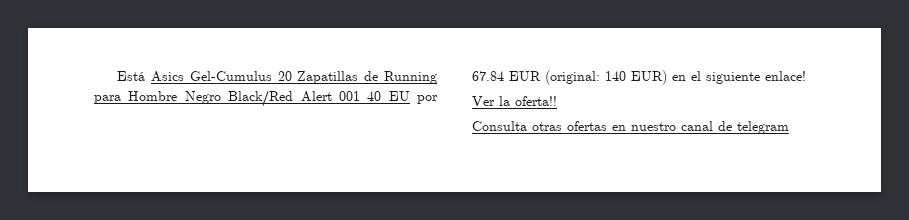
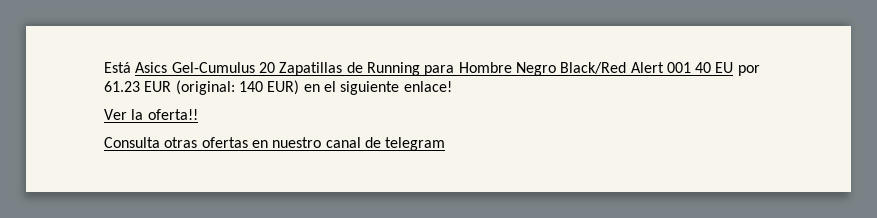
- Está Asics Gel-Cumulus 20 Zapatillas de Running para Hombre Negro Black/Red Alert 001 40 EU por 67.84 EUR (original: 140 EUR) en el siguiente enlace!
+ Está Asics Gel-Cumulus 20 Zapatillas de Running para Hombre Negro Black/Red Alert 001 40 EU por 61.23 EUR (original: 140 EUR) en el siguiente enlace!

